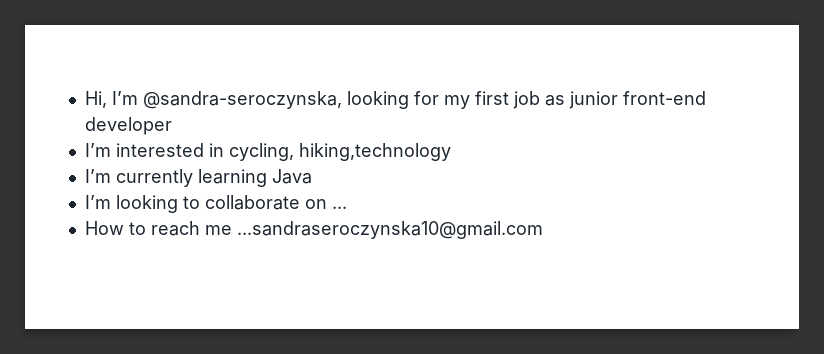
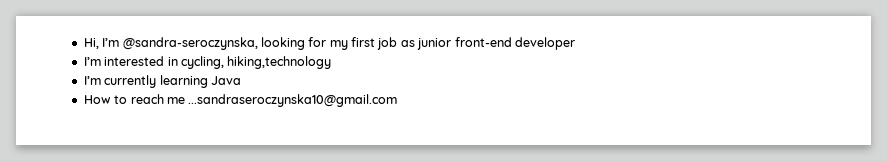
- I’m looking to collaborate on ...

